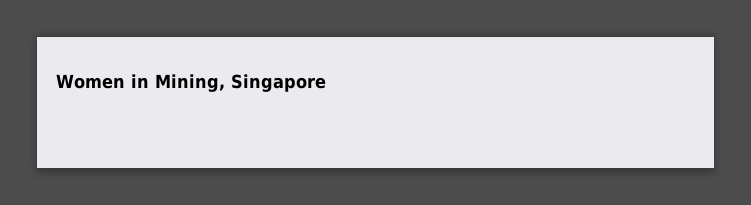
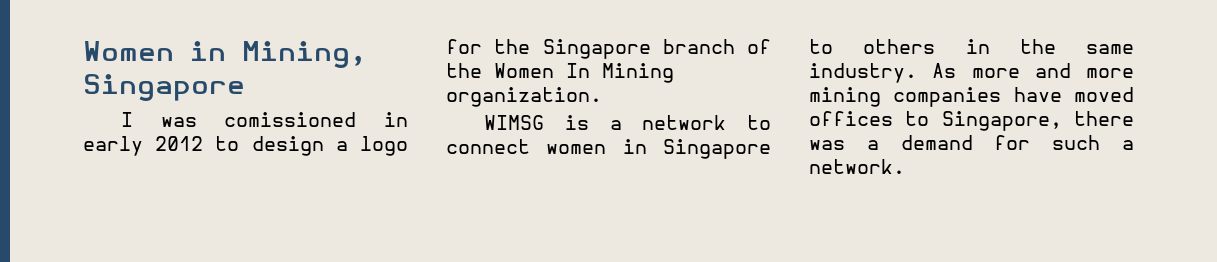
+ I was comissioned in early 2012 to design a logo for the Singapore branch of the Women In Mining organization.
+ WIMSG is a network to connect women in Singapore to others in the same industry. As more and more mining companies have moved offices to Singapore, there was a demand for such a network.

